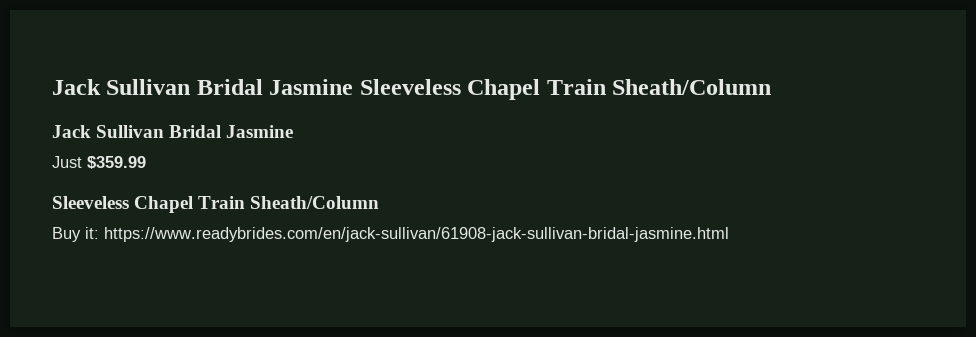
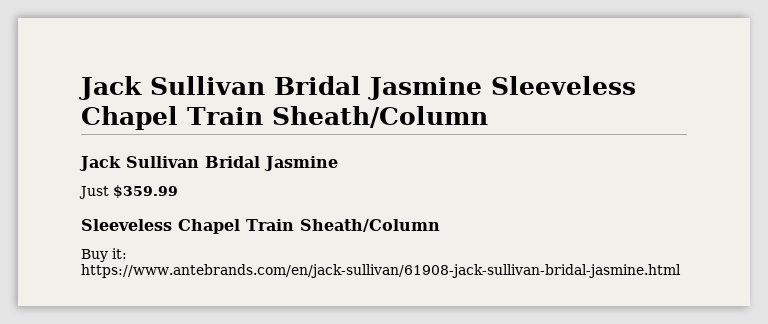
- Buy it: https://www.readybrides.com/en/jack-sullivan/61908-jack-sullivan-bridal-jasmine.html
+ Buy it: https://www.antebrands.com/en/jack-sullivan/61908-jack-sullivan-bridal-jasmine.html

